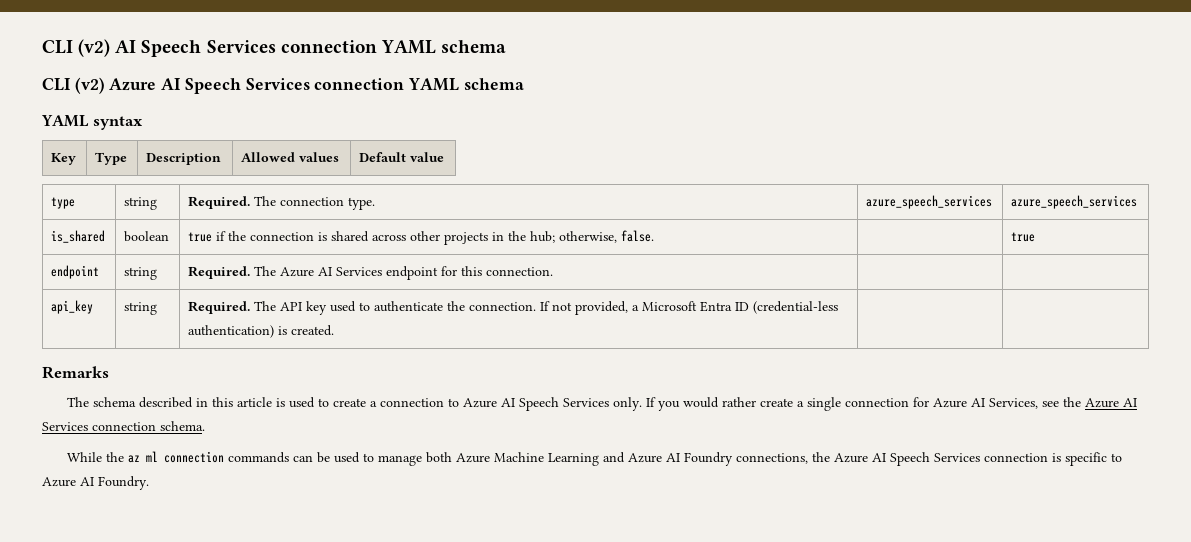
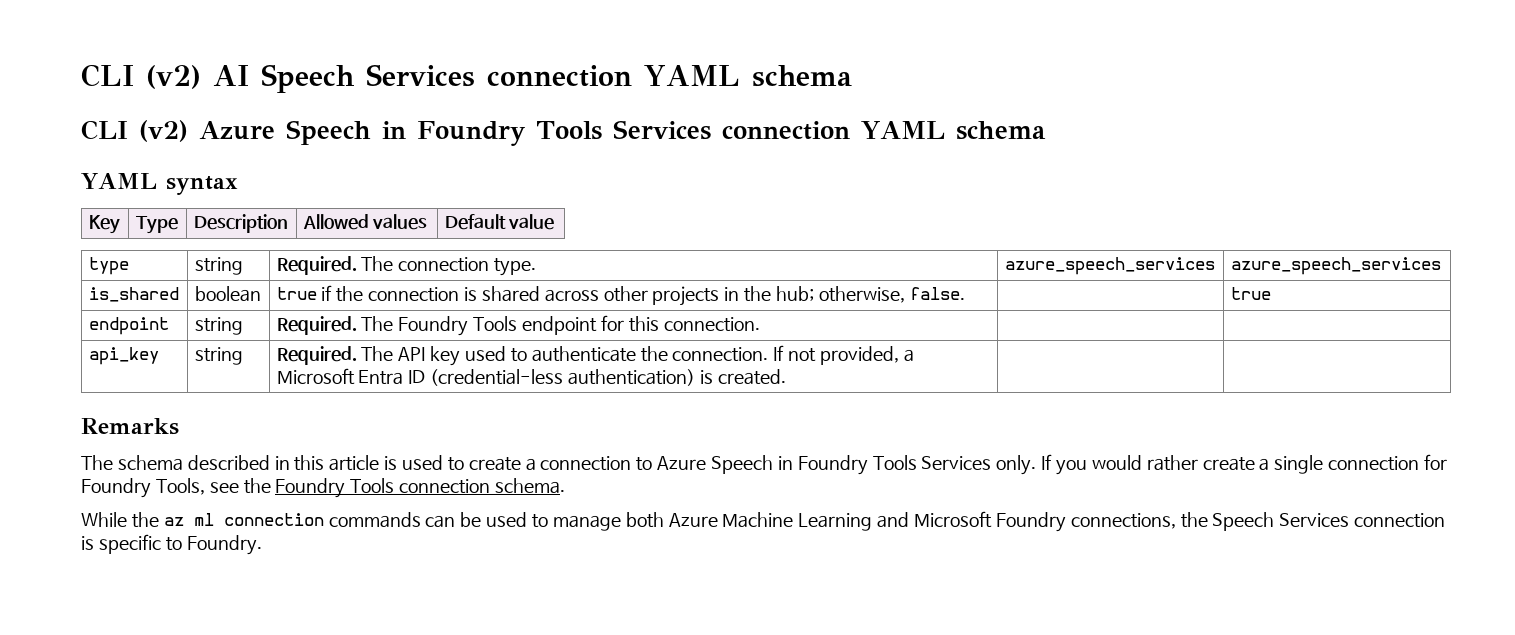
- CLI (v2) Azure AI Speech Services connection YAML schema
+ CLI (v2) Azure Speech in Foundry Tools Services connection YAML schema
- endpoint | string | Required. The Azure AI Services endpoint for this connection. | |
+ endpoint | string | Required. The Foundry Tools endpoint for this connection. | |
- The schema described in this article is used to create a connection to Azure AI Speech Services only.
+ The schema described in this article is used to create a connection to Azure Speech in Foundry Tools Services only.
- If you would rather create a single connection for Azure AI Services, see the Azure AI Services connection schema.
+ If you would rather create a single connection for Foundry Tools, see the Foundry Tools connection schema.
- While the az ml connection commands can be used to manage both Azure Machine Learning and Azure AI Foundry connections, the Azure AI Speech Services connection is specific to Azure AI Foundry.
+ While the az ml connection commands can be used to manage both Azure Machine Learning and Microsoft Foundry connections, the Speech Services connection is specific to Foundry.

